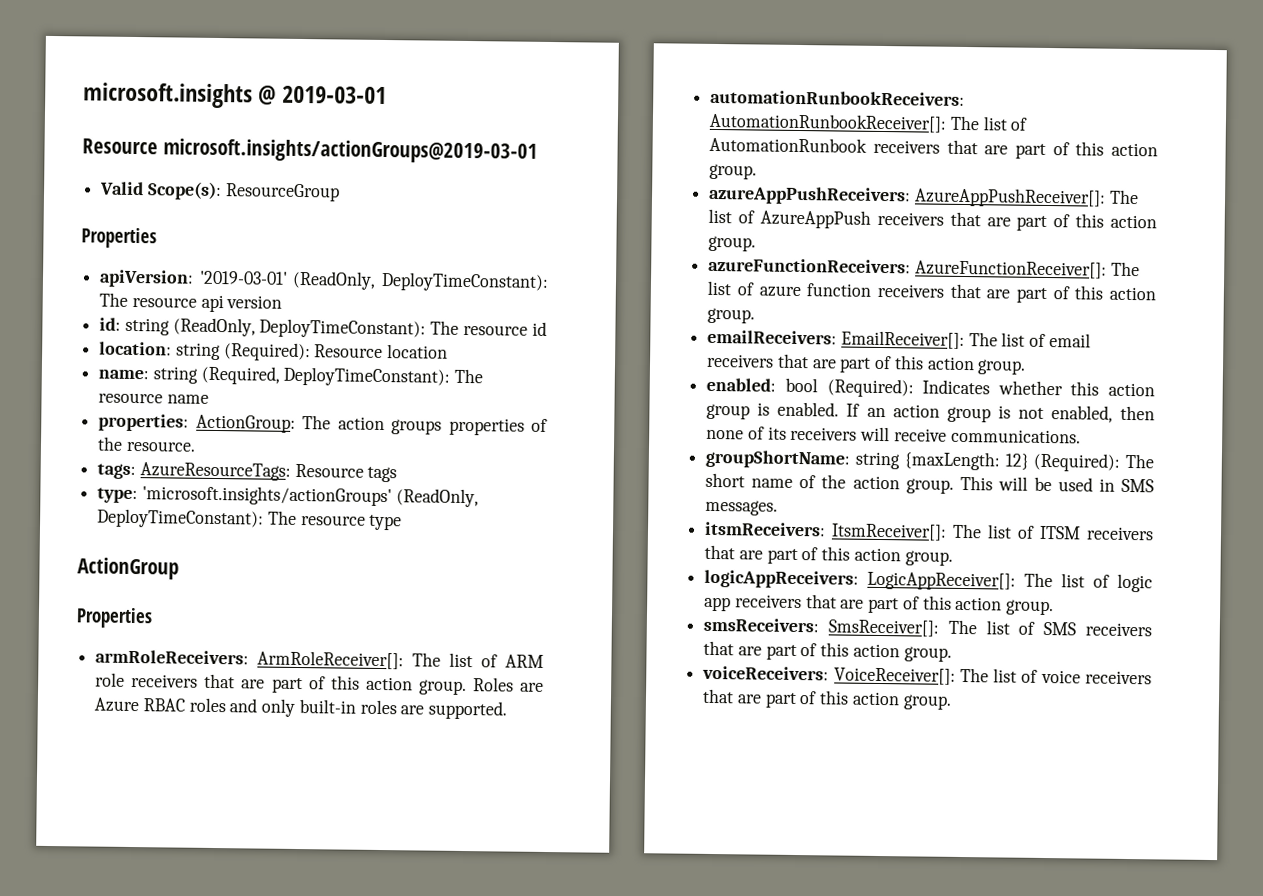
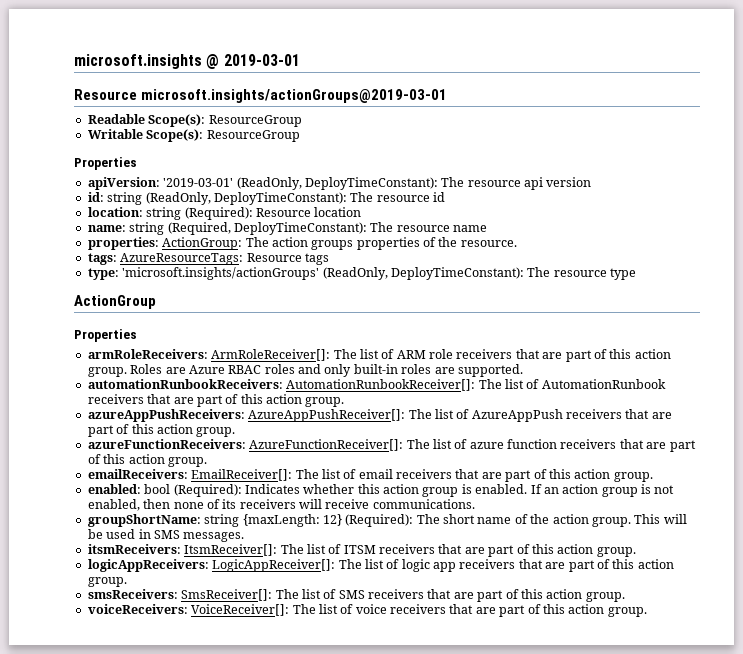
- Valid Scope(s): ResourceGroup
+ Readable Scope(s): ResourceGroup
+ Writable Scope(s): ResourceGroup

